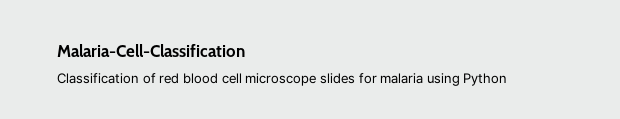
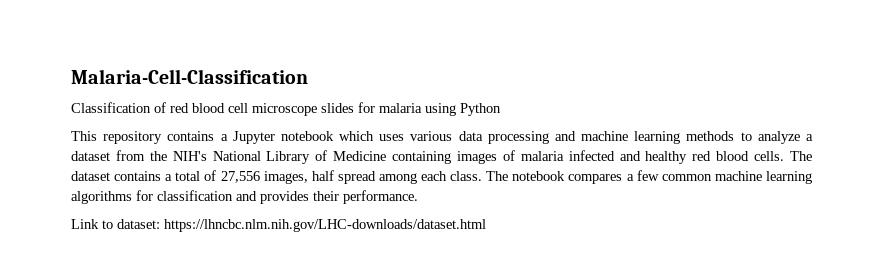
+ This repository contains a Jupyter notebook which uses various data processing and machine learning methods to analyze a dataset from the NIH's National Library of Medicine containing images of malaria infected and healthy red blood cells. The dataset contains a total of 27,556 images, half spread among each class. The notebook compares a few common machine learning algorithms for classification and provides their performance.
+ Link to dataset: https://lhncbc.nlm.nih.gov/LHC-downloads/dataset.html

